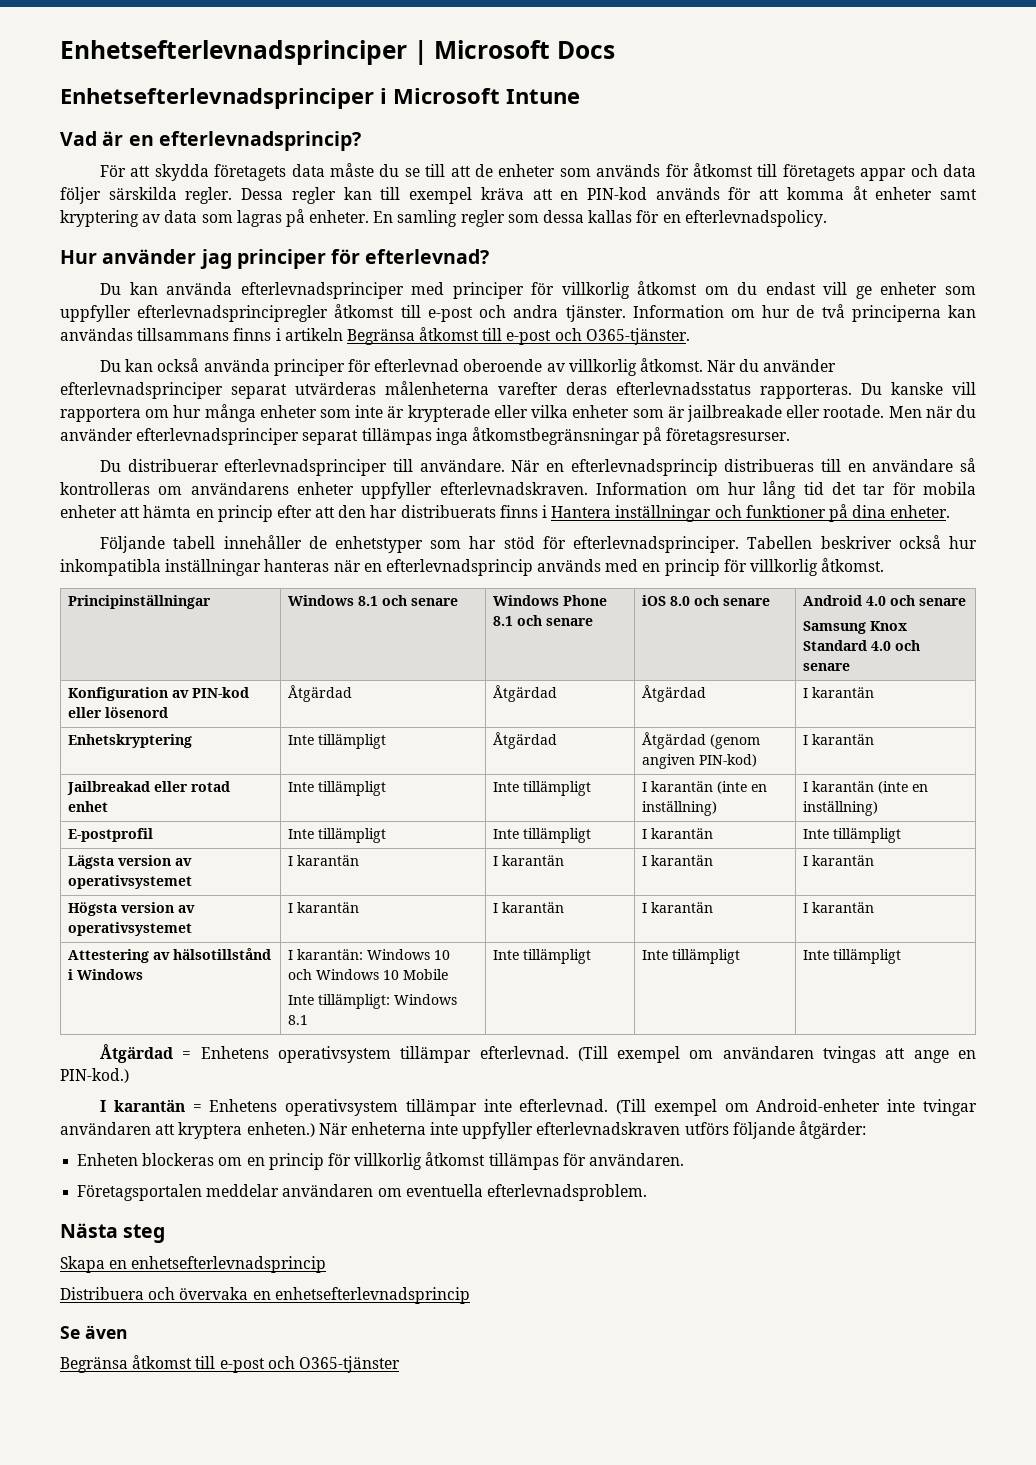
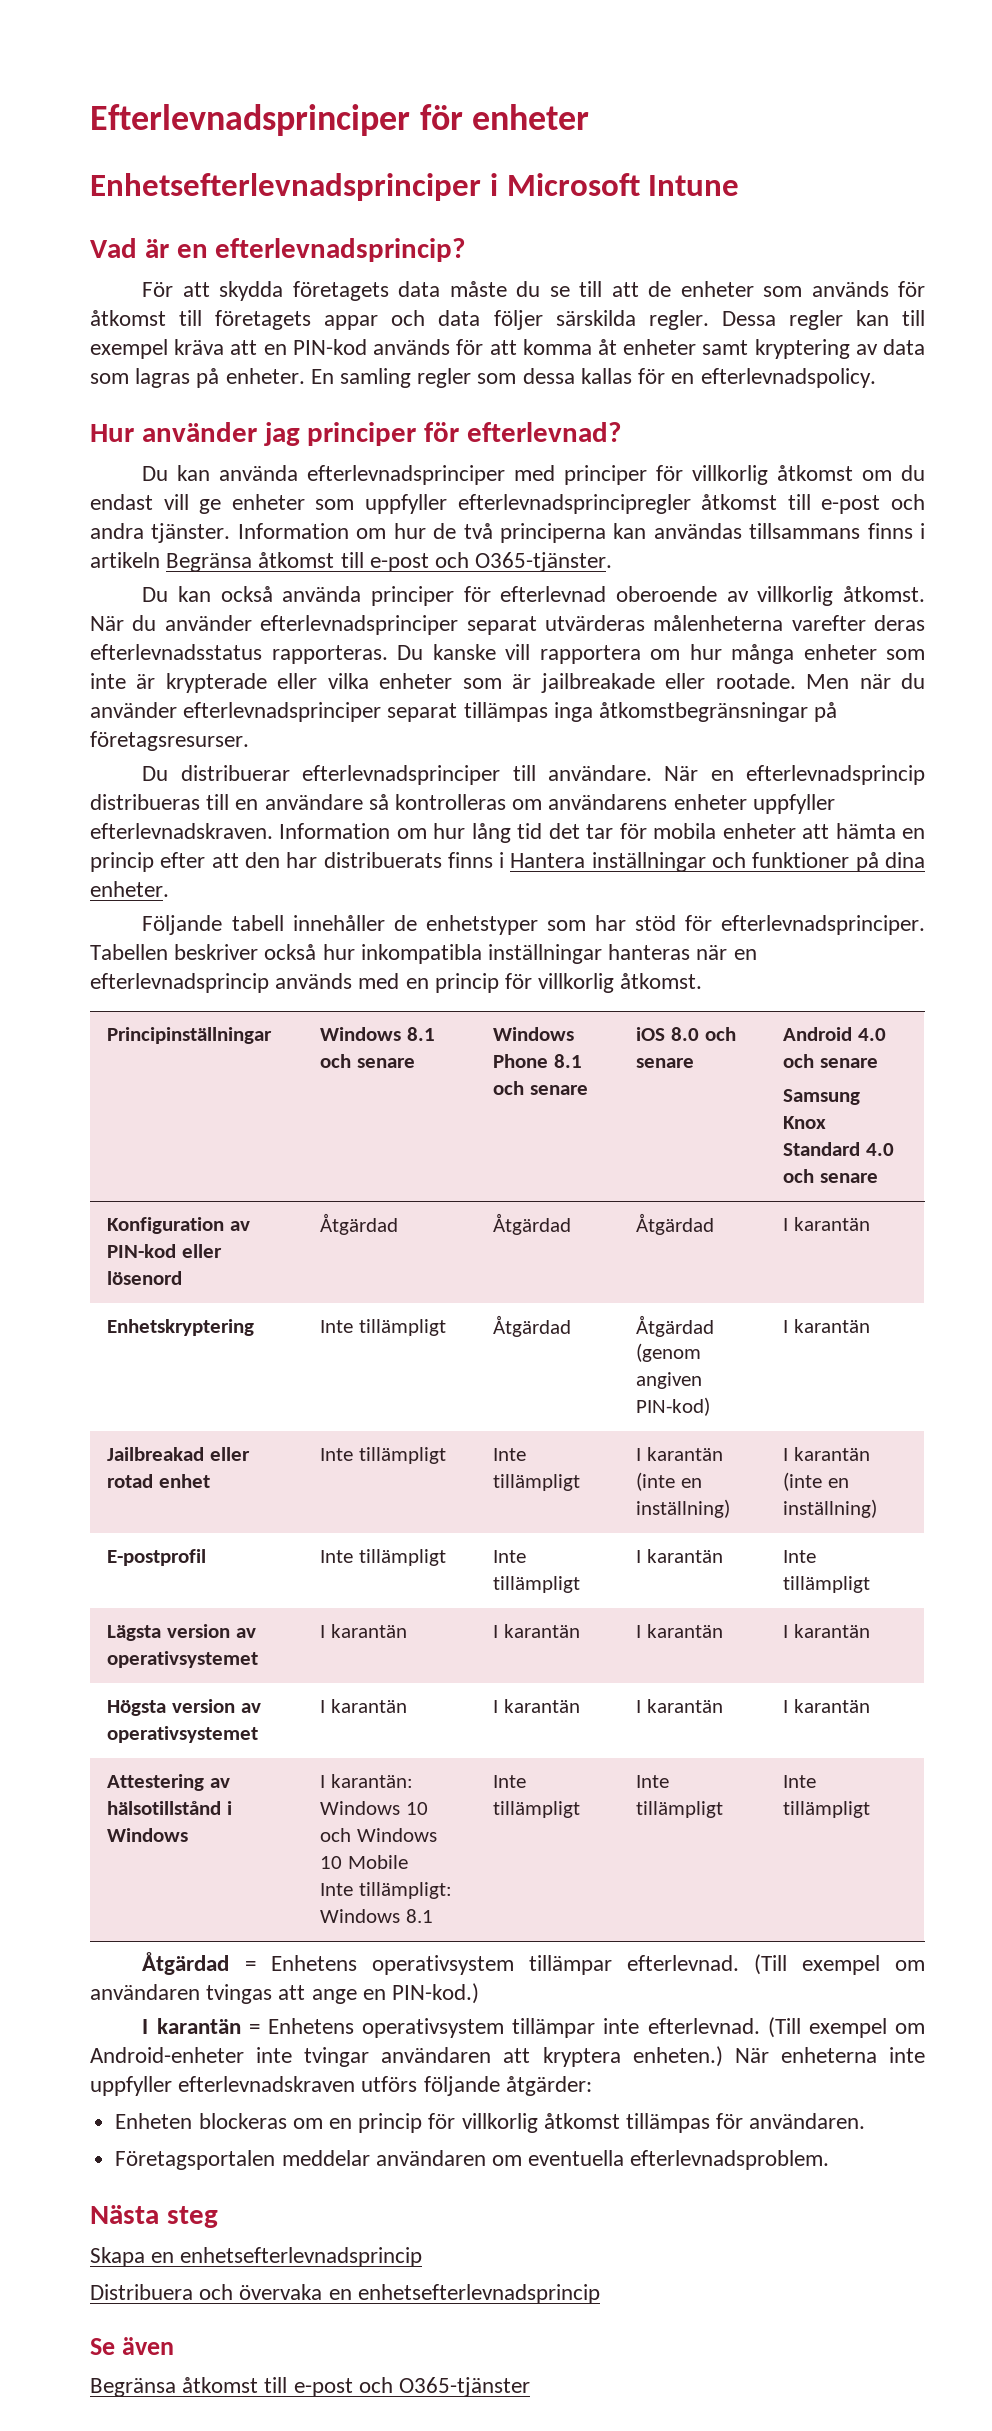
- Enhetsefterlevnadsprinciper | Microsoft Docs
+ Efterlevnadsprinciper för enheter

